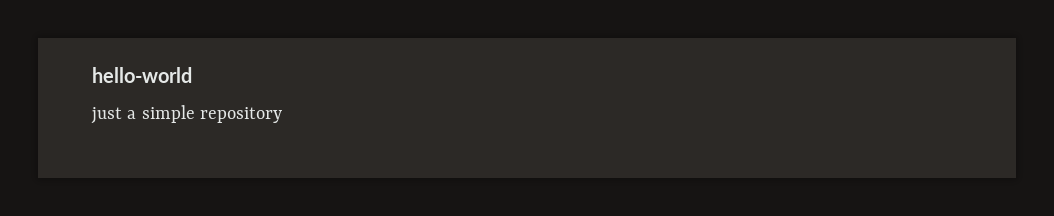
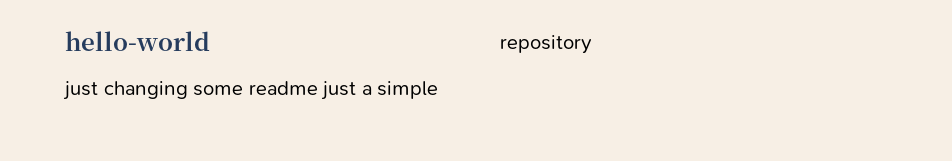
- just a simple repository
+ just changing some readme just a simple repository

